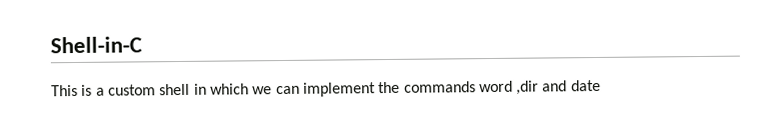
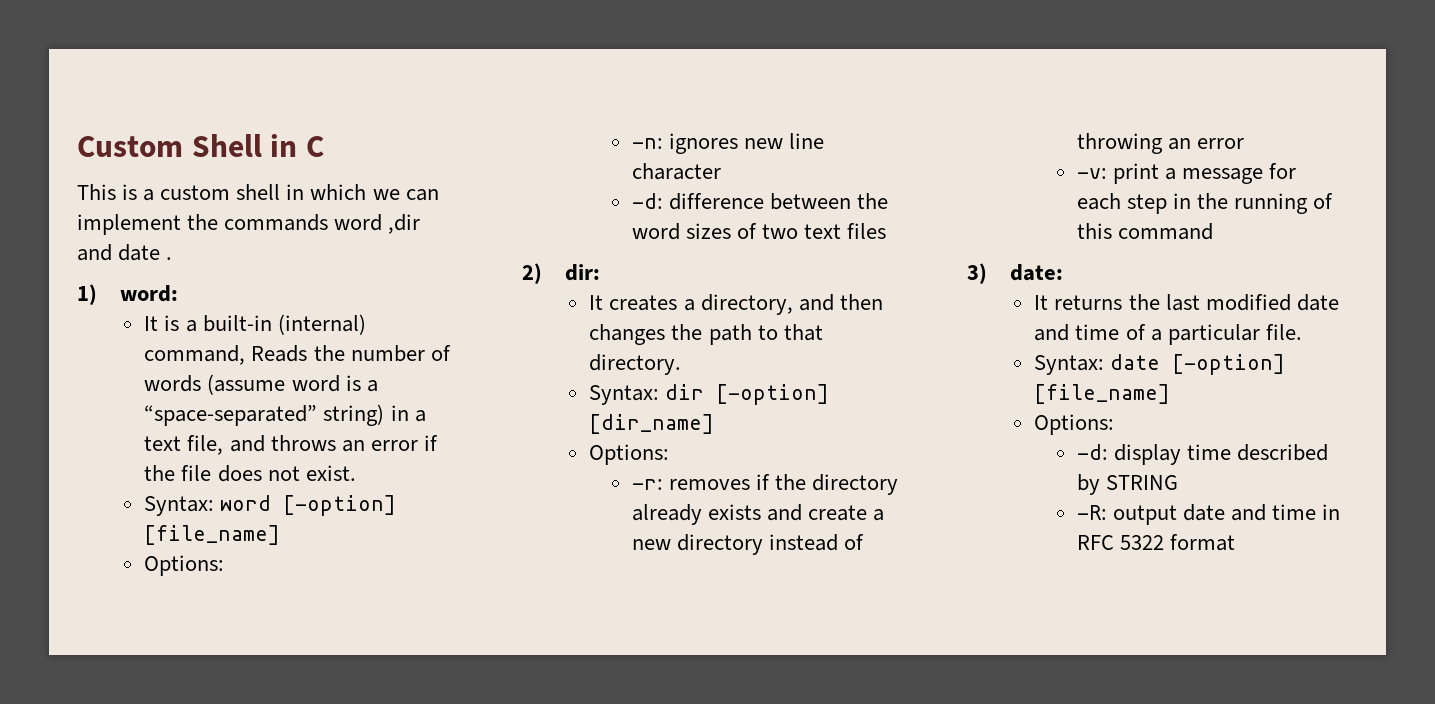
- Shell-in-C
+ Custom Shell in C
- This is a custom shell in which we can implement the commands word ,dir and date
+ This is a custom shell in which we can implement the commands word ,dir and date .
+ 1) word:
+ It is a built-in (internal) command, Reads the number of words (assume word is a “space-separated” string) in a text file, and throws an error if the file does not exist.
+ Syntax: word [-option] [file_name]
+ Options:
+ -n: ignores new line character
+ -d: difference between the word sizes of two text files
+ 2) dir:
+ It creates a directory, and then changes the path to that directory.
+ Syntax: dir [-option] [dir_name]
+ Options:
+ -r: removes if the directory already exists and create a new directory instead of throwing an error
+ -v: print a message for each step in the running of this command
+ 3) date:
+ It returns the last modified date and time of a particular file.
+ Syntax: date [-option] [file_name]
+ Options:
+ -d: display time described by STRING
+ -R: output date and time in RFC 5322 format

